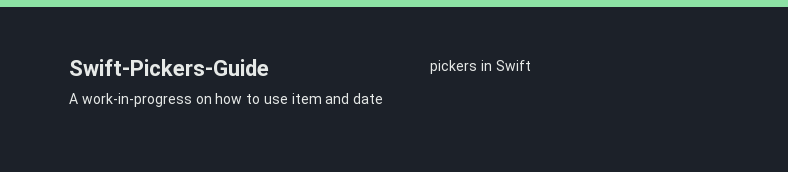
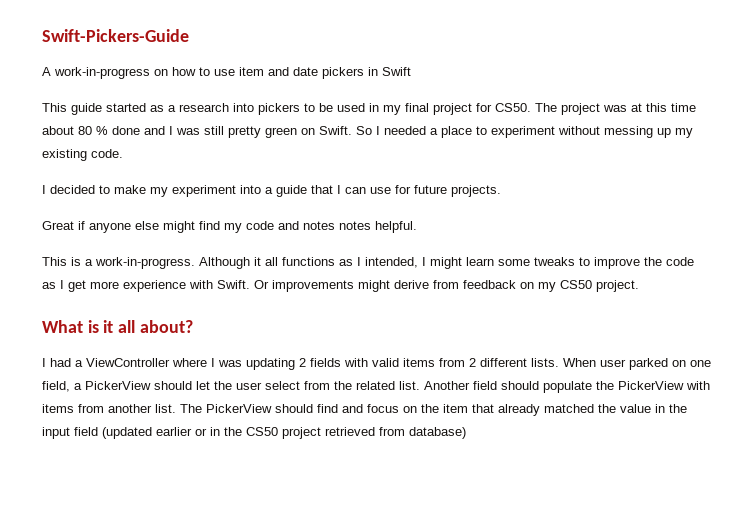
+ This guide started as a research into pickers to be used in my final project for CS50. The project was at this time about 80 % done and I was still pretty green on Swift. So I needed a place to experiment without messing up my existing code.
+ I decided to make my experiment into a guide that I can use for future projects.
+ Great if anyone else might find my code and notes notes helpful.
+ This is a work-in-progress. Although it all functions as I intended, I might learn some tweaks to improve the code as I get more experience with Swift. Or improvements might derive from feedback on my CS50 project.
+ What is it all about?
+ I had a ViewController where I was updating 2 fields with valid items from 2 different lists. When user parked on one field, a PickerView should let the user select from the related list. Another field should populate the PickerView with items from another list. The PickerView should find and focus on the item that already matched the value in the input field (updated earlier or in the CS50 project retrieved from database)

